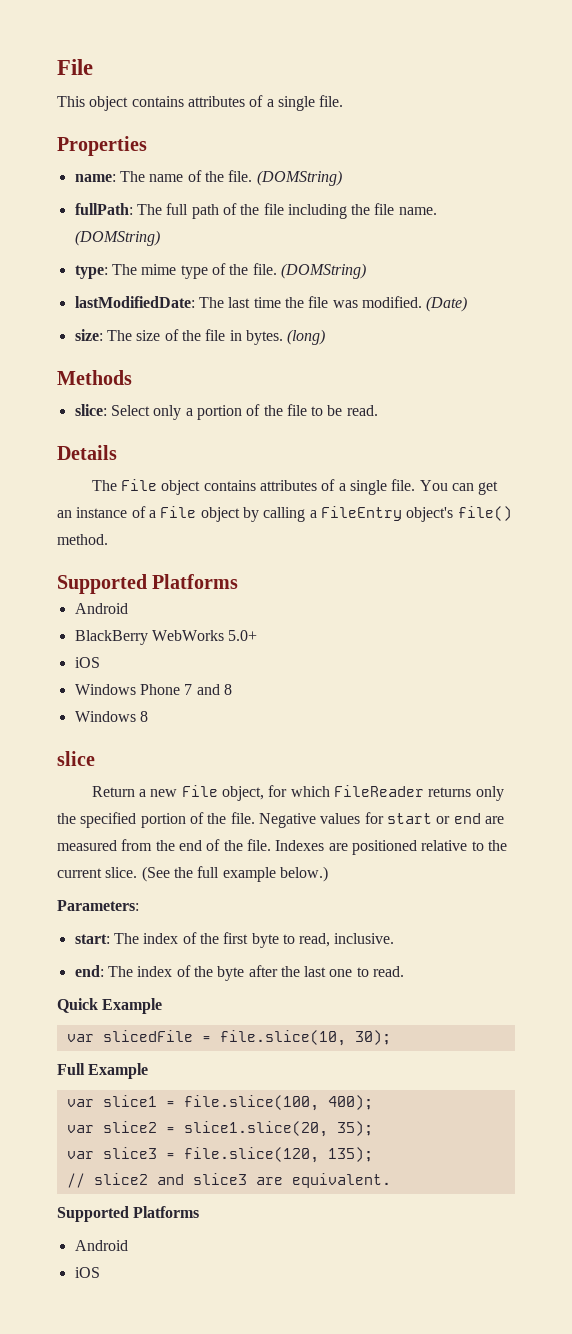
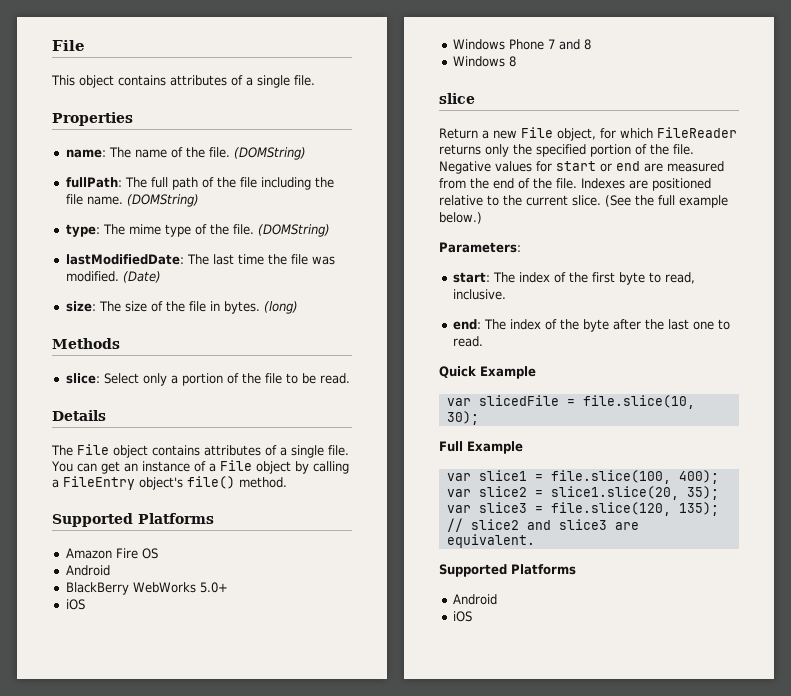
+ Amazon Fire OS

